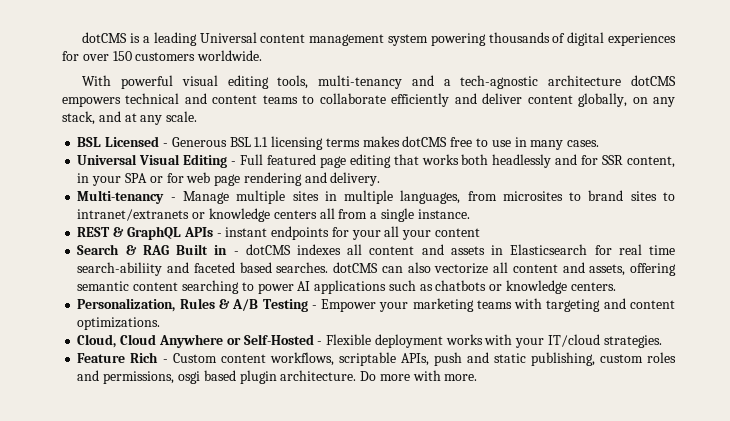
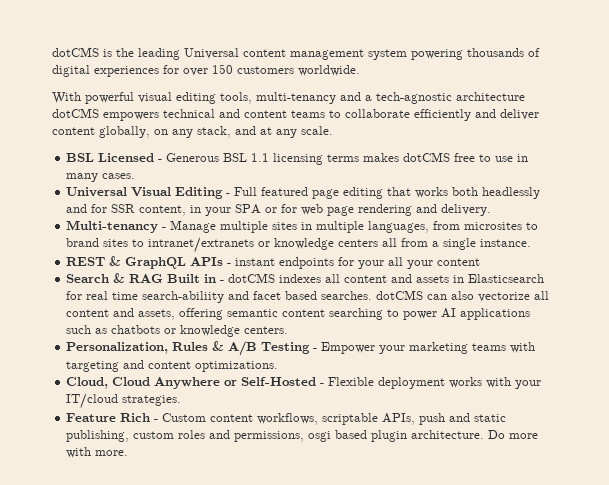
- dotCMS is a leading Universal content management system powering thousands of digital experiences for over 150 customers worldwide.
+ dotCMS is the leading Universal content management system powering thousands of digital experiences for over 150 customers worldwide.
- Search & RAG Built in - dotCMS indexes all content and assets in Elasticsearch for real time search-abiliity and faceted based searches. dotCMS can also vectorize all content and assets, offering semantic content searching to power AI applications such as chatbots or knowledge centers.
+ Search & RAG Built in - dotCMS indexes all content and assets in Elasticsearch for real time search-abiliity and facet based searches. dotCMS can also vectorize all content and assets, offering semantic content searching to power AI applications such as chatbots or knowledge centers.

